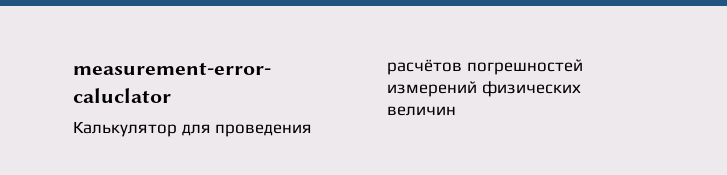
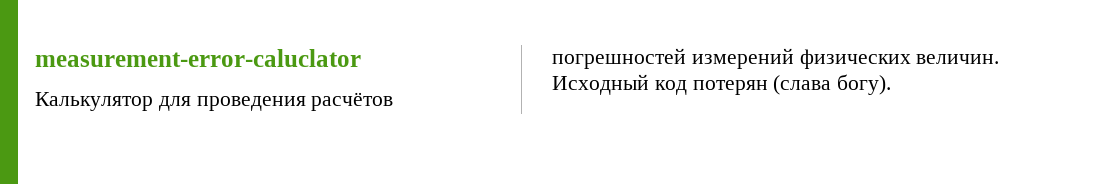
- Калькулятор для проведения расчётов погрешностей измерений физических величин
+ Калькулятор для проведения расчётов погрешностей измерений физических величин. Исходный код потерян (слава богу).

